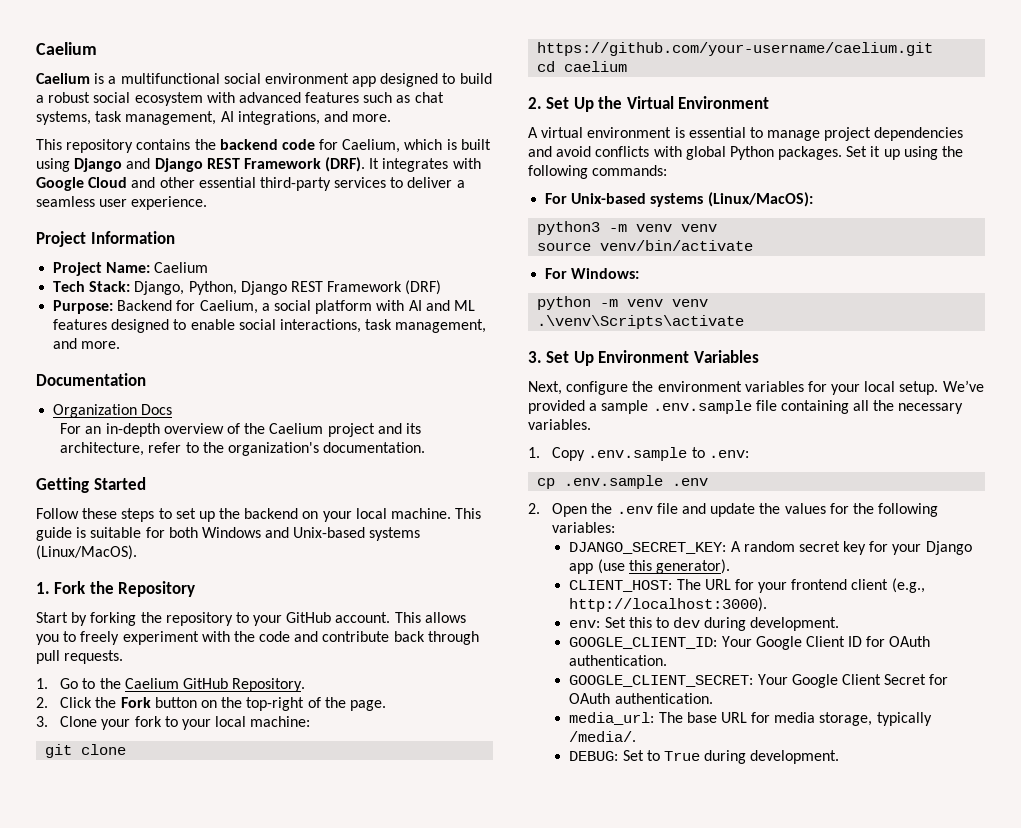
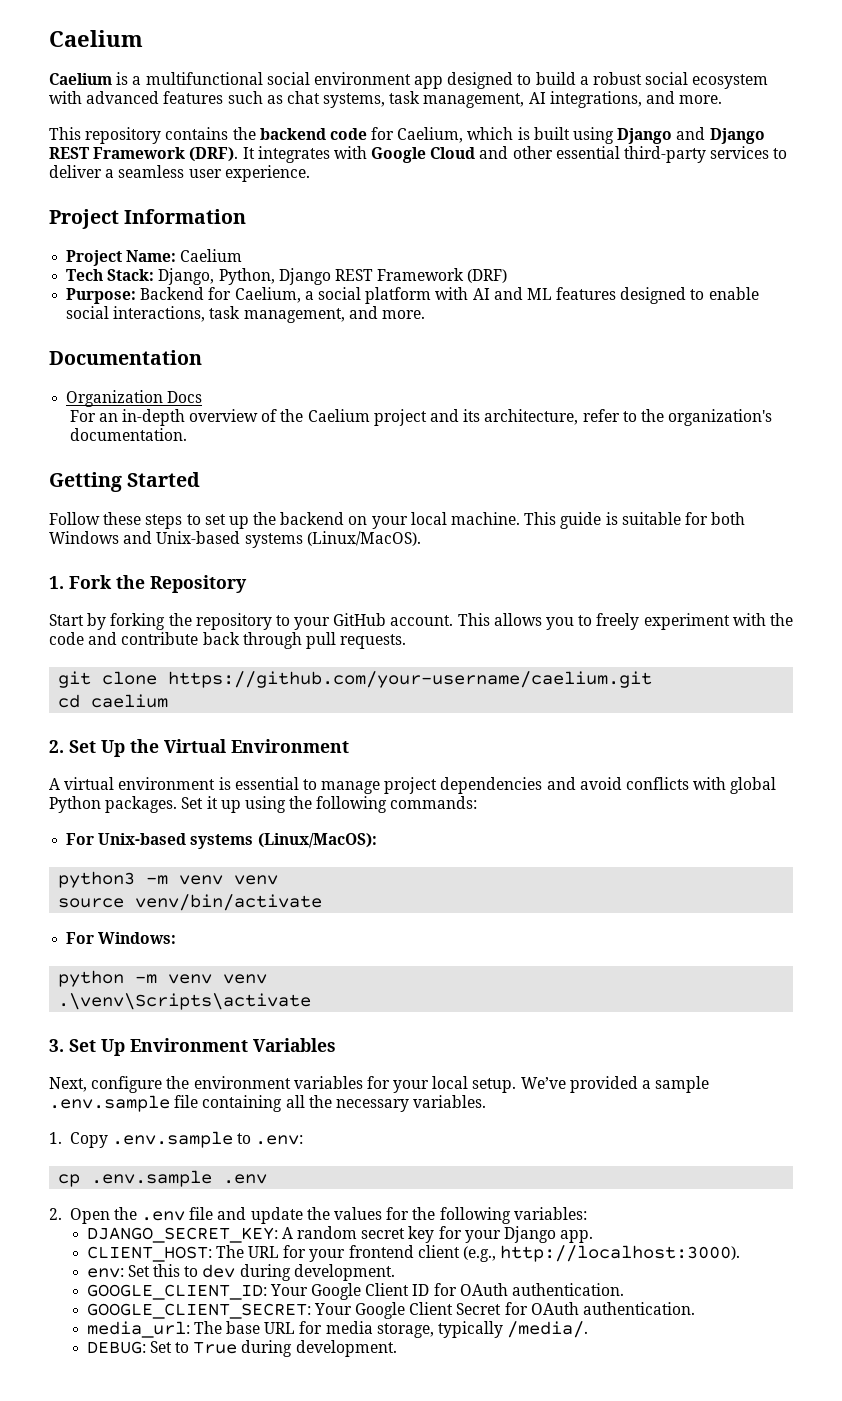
- 1. Go to the Caelium GitHub Repository.
- 2. Click the Fork button on the top-right of the page.
- 3. Clone your fork to your local machine:
- DJANGO_SECRET_KEY: A random secret key for your Django app (use this generator).
+ DJANGO_SECRET_KEY: A random secret key for your Django app.

